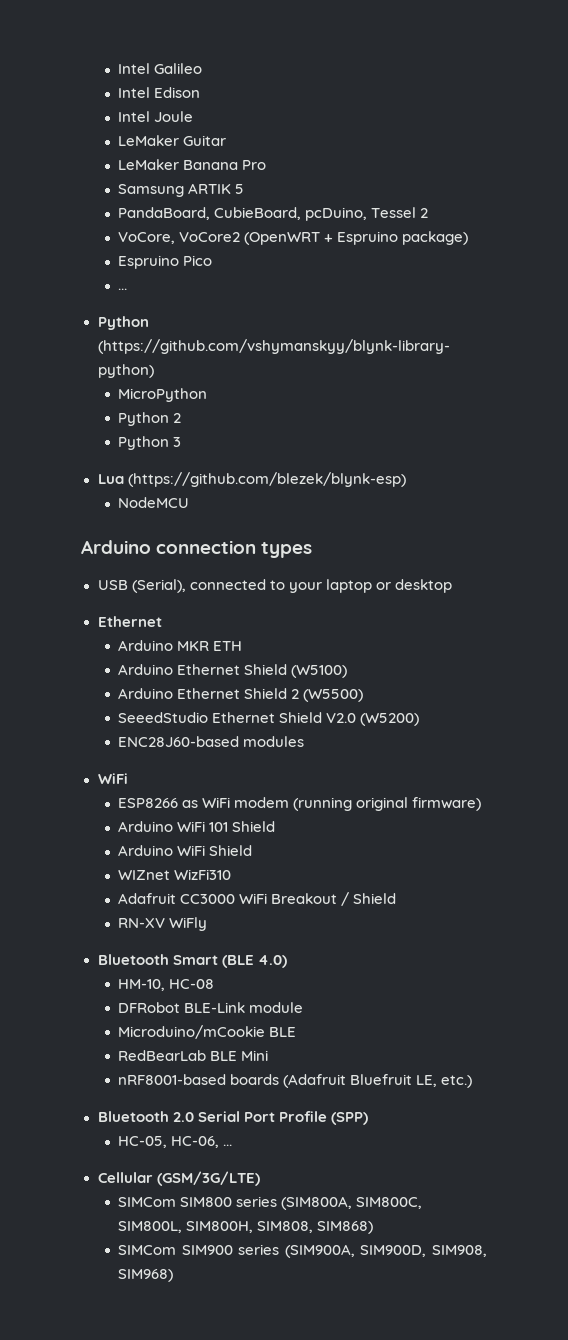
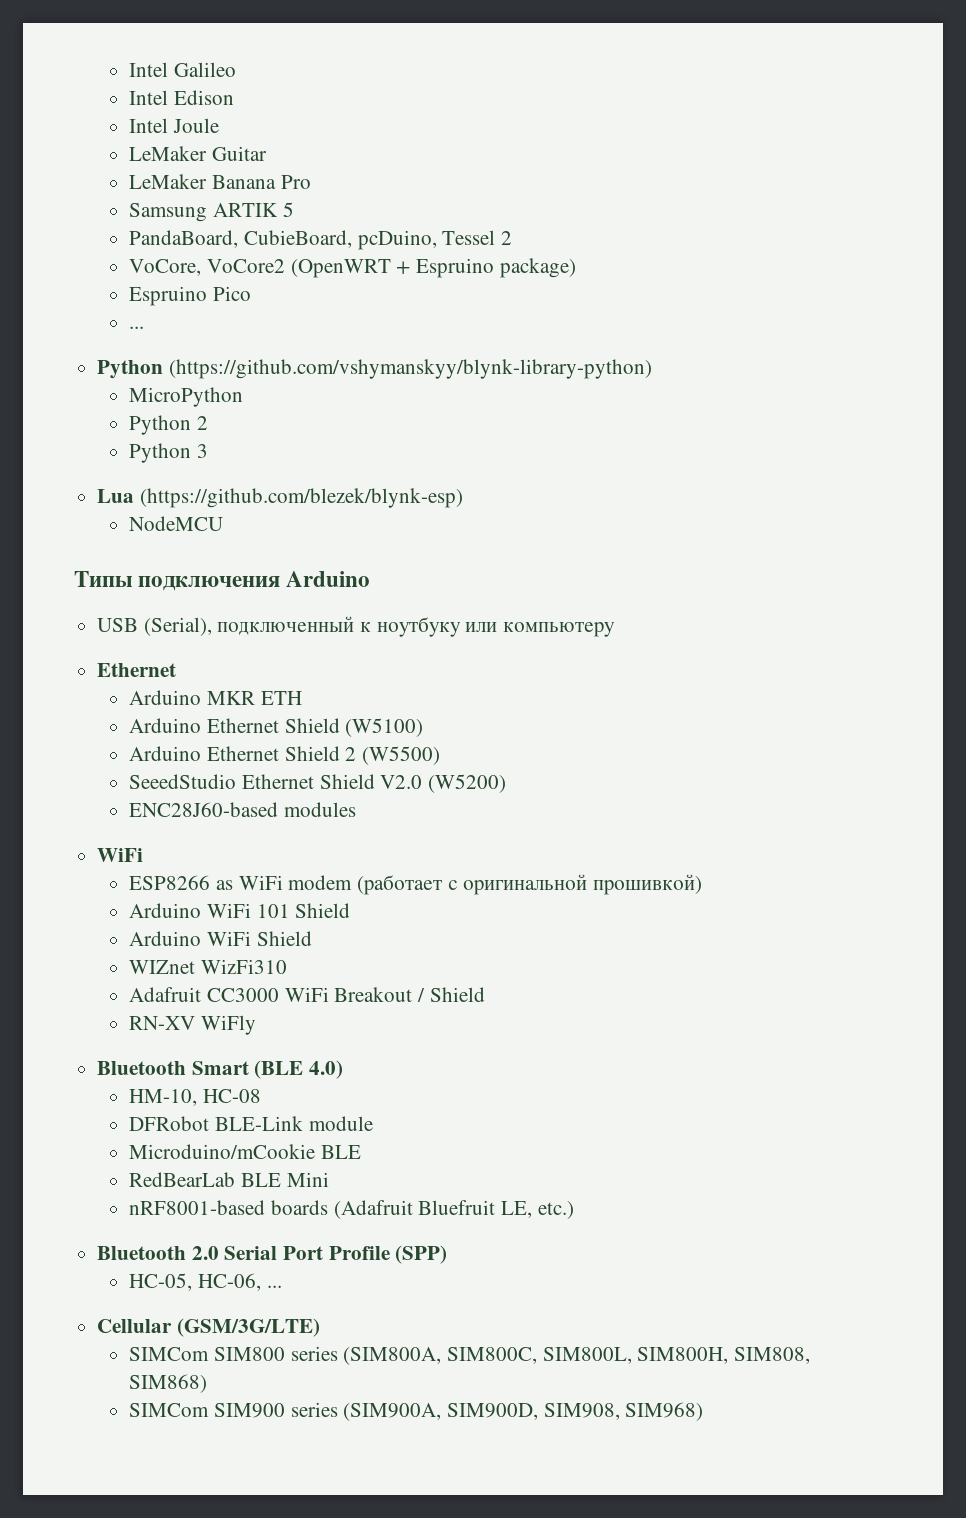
- Arduino connection types
+ Типы подключения Arduino
- USB (Serial), connected to your laptop or desktop
+ USB (Serial), подключенный к ноутбуку или компьютеру
- ESP8266 as WiFi modem (running original firmware)
+ ESP8266 as WiFi modem (работает с оригинальной прошивкой)

